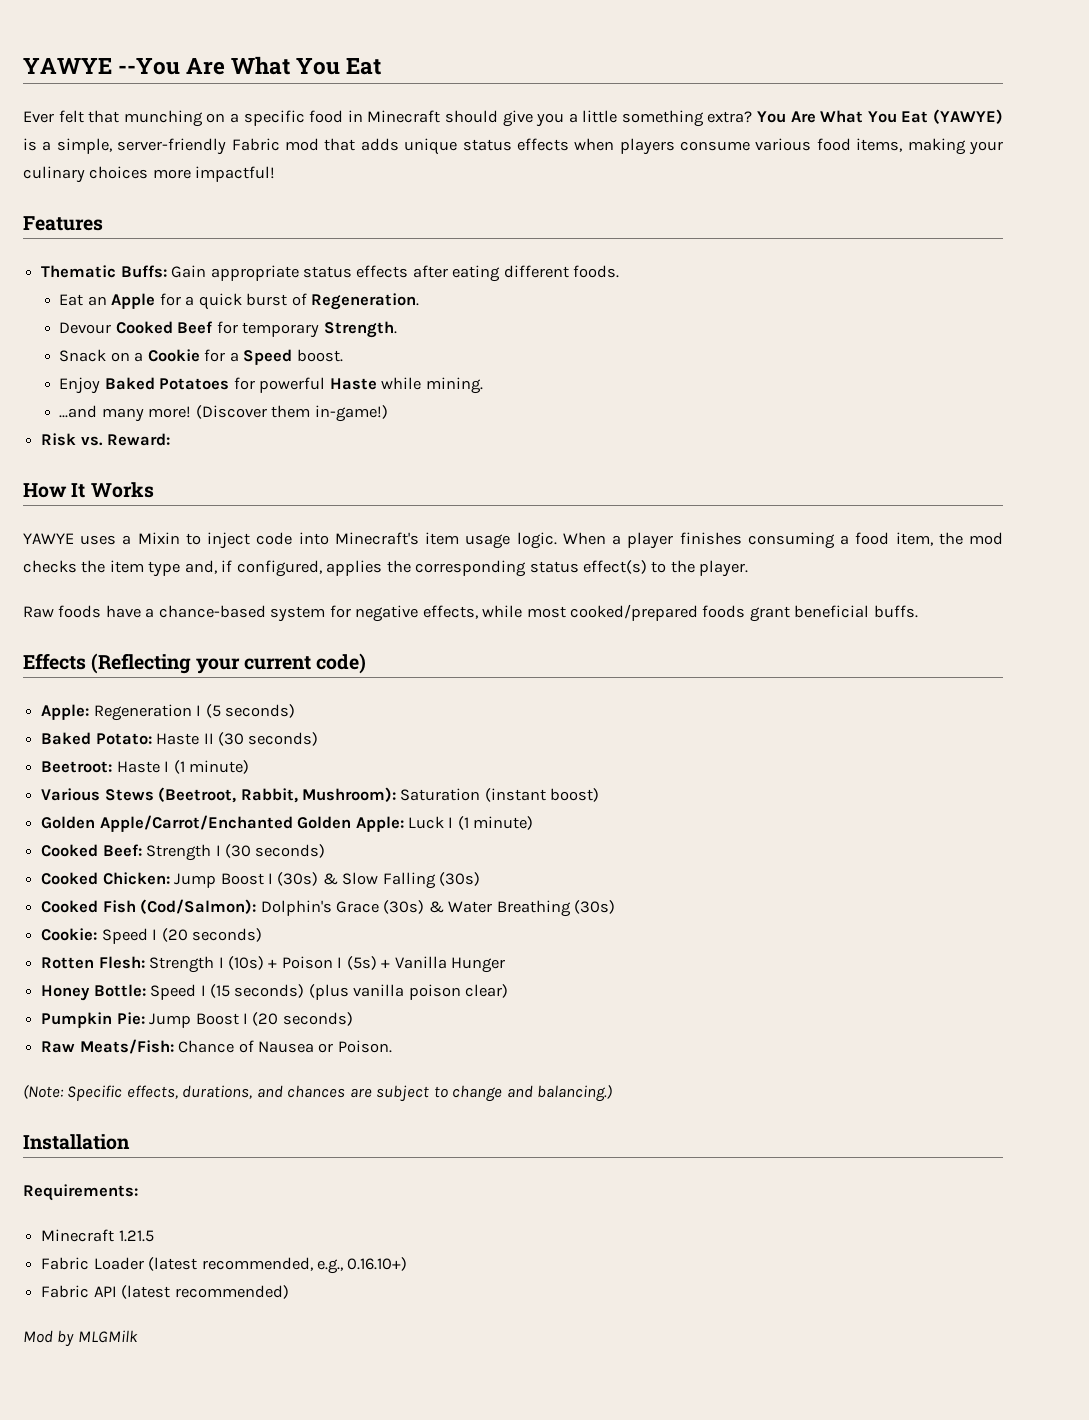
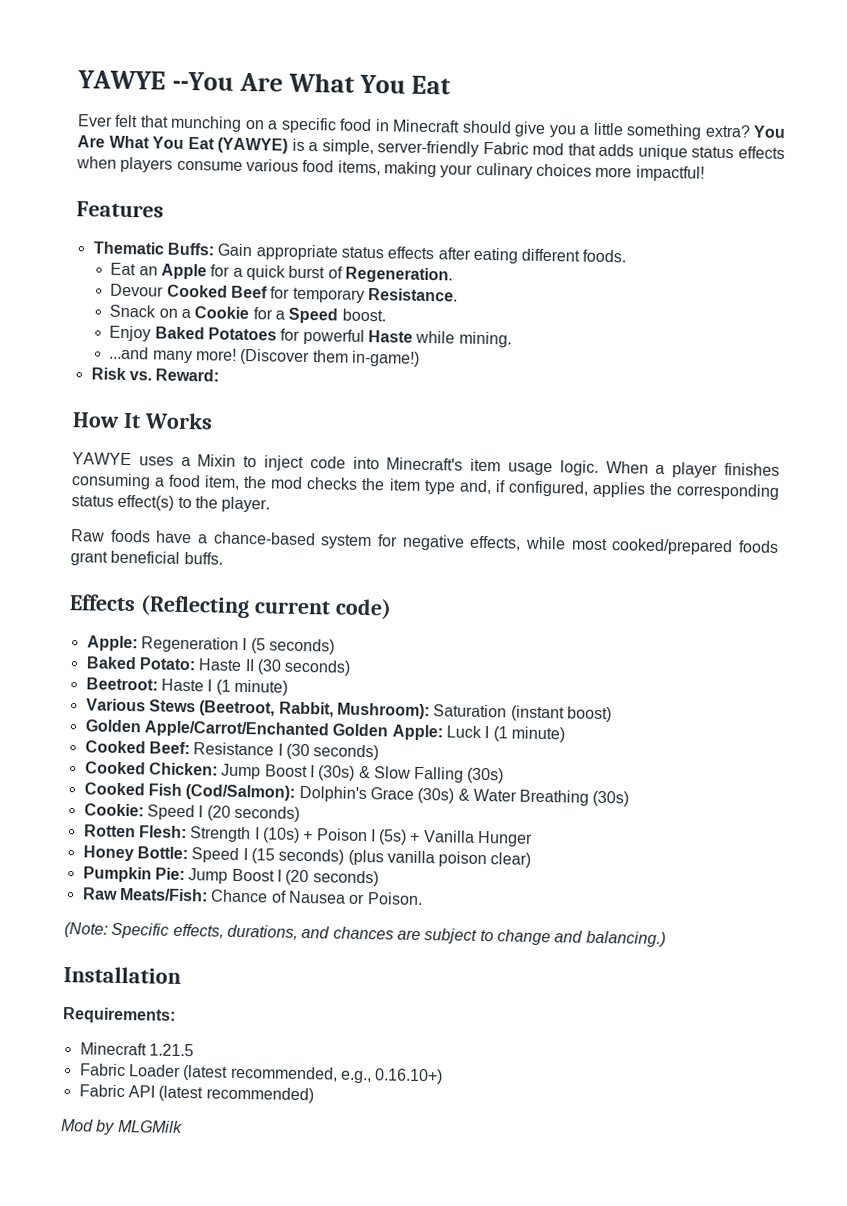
- Devour Cooked Beef for temporary Strength.
+ Devour Cooked Beef for temporary Resistance.
- Effects (Reflecting your current code)
+ Effects (Reflecting current code)
- Cooked Beef: Strength I (30 seconds)
+ Cooked Beef: Resistance I (30 seconds)

